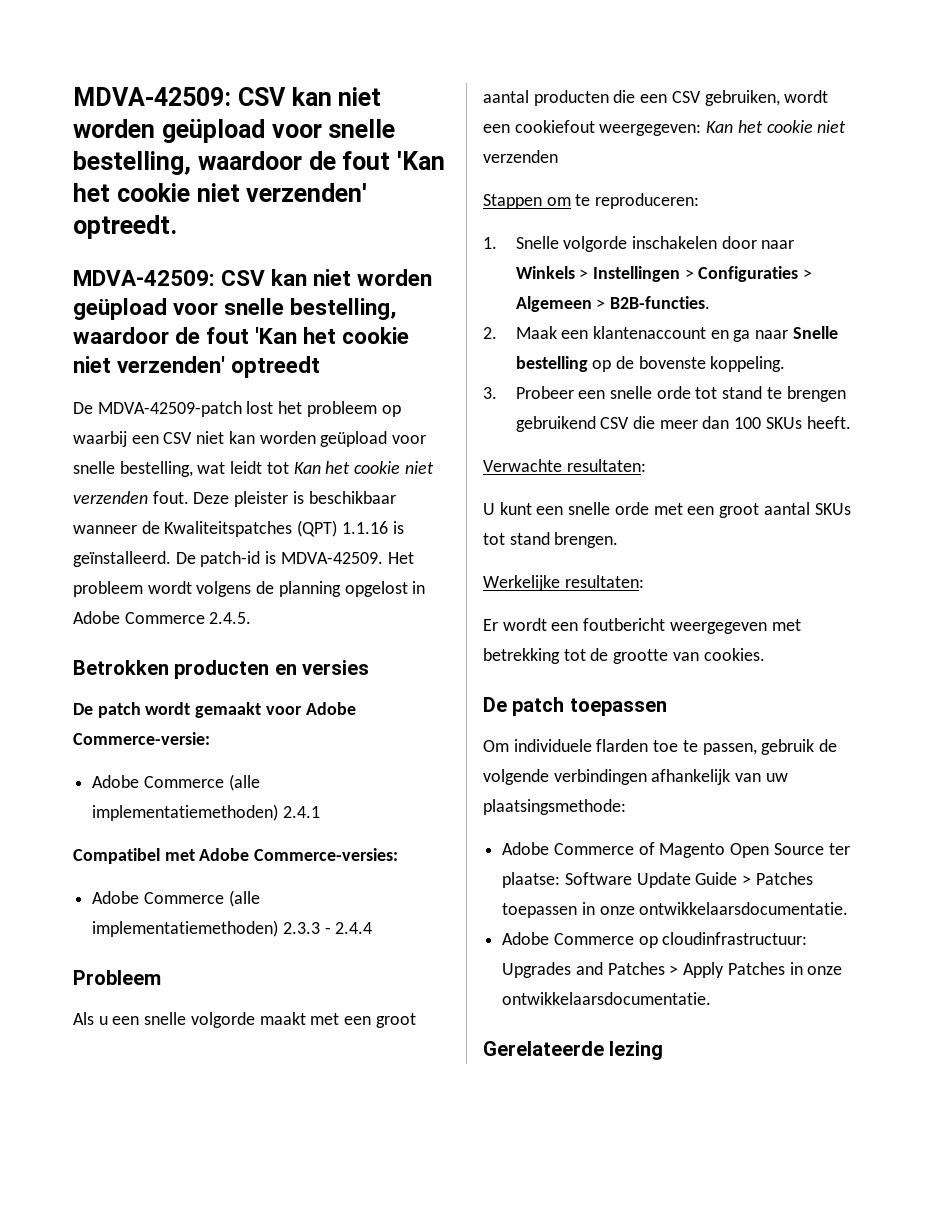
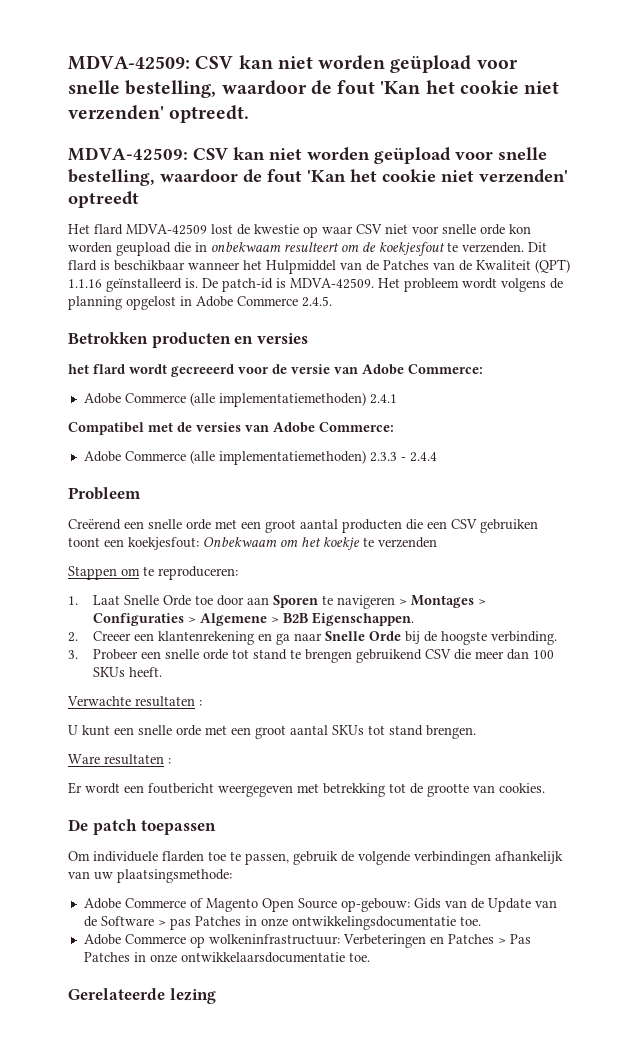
- De MDVA-42509-patch lost het probleem op waarbij een CSV niet kan worden geüpload voor snelle bestelling, wat leidt tot Kan het cookie niet verzenden fout. Deze pleister is beschikbaar wanneer de Kwaliteitspatches (QPT) 1.1.16 is geïnstalleerd.
+ Het flard MDVA-42509 lost de kwestie op waar CSV niet voor snelle orde kon worden geupload die in onbekwaam resulteert om de koekjesfout te verzenden. Dit flard is beschikbaar wanneer het Hulpmiddel van de Patches van de Kwaliteit (QPT) 1.1.16 geïnstalleerd is.
- De patch wordt gemaakt voor Adobe Commerce-versie:
+ het flard wordt gecreeerd voor de versie van Adobe Commerce:
- Compatibel met Adobe Commerce-versies:
+ Compatibel met de versies van Adobe Commerce:
- Als u een snelle volgorde maakt met een groot aantal producten die een CSV gebruiken, wordt een cookiefout weergegeven: Kan het cookie niet verzenden
+ Creërend een snelle orde met een groot aantal producten die een CSV gebruiken toont een koekjesfout: Onbekwaam om het koekje te verzenden
- 1. Snelle volgorde inschakelen door naar Winkels > Instellingen > Configuraties > Algemeen > B2B-functies.
- 2. Maak een klantenaccount en ga naar Snelle bestelling op de bovenste koppeling.
+ 1. Laat Snelle Orde toe door aan Sporen te navigeren > Montages > Configuraties > Algemene > B2B Eigenschappen.
+ 2. Creeer een klantenrekening en ga naar Snelle Orde bij de hoogste verbinding.
- Verwachte resultaten:
+ Verwachte resultaten :
- Werkelijke resultaten:
+ Ware resultaten :
- Adobe Commerce of Magento Open Source ter plaatse: Software Update Guide > Patches toepassen in onze ontwikkelaarsdocumentatie.
+ Adobe Commerce of Magento Open Source op-gebouw: Gids van de Update van de Software > pas Patches in onze ontwikkelingsdocumentatie toe.
- Adobe Commerce op cloudinfrastructuur: Upgrades and Patches > Apply Patches in onze ontwikkelaarsdocumentatie.
+ Adobe Commerce op wolkeninfrastructuur: Verbeteringen en Patches > Pas Patches in onze ontwikkelaarsdocumentatie toe.

